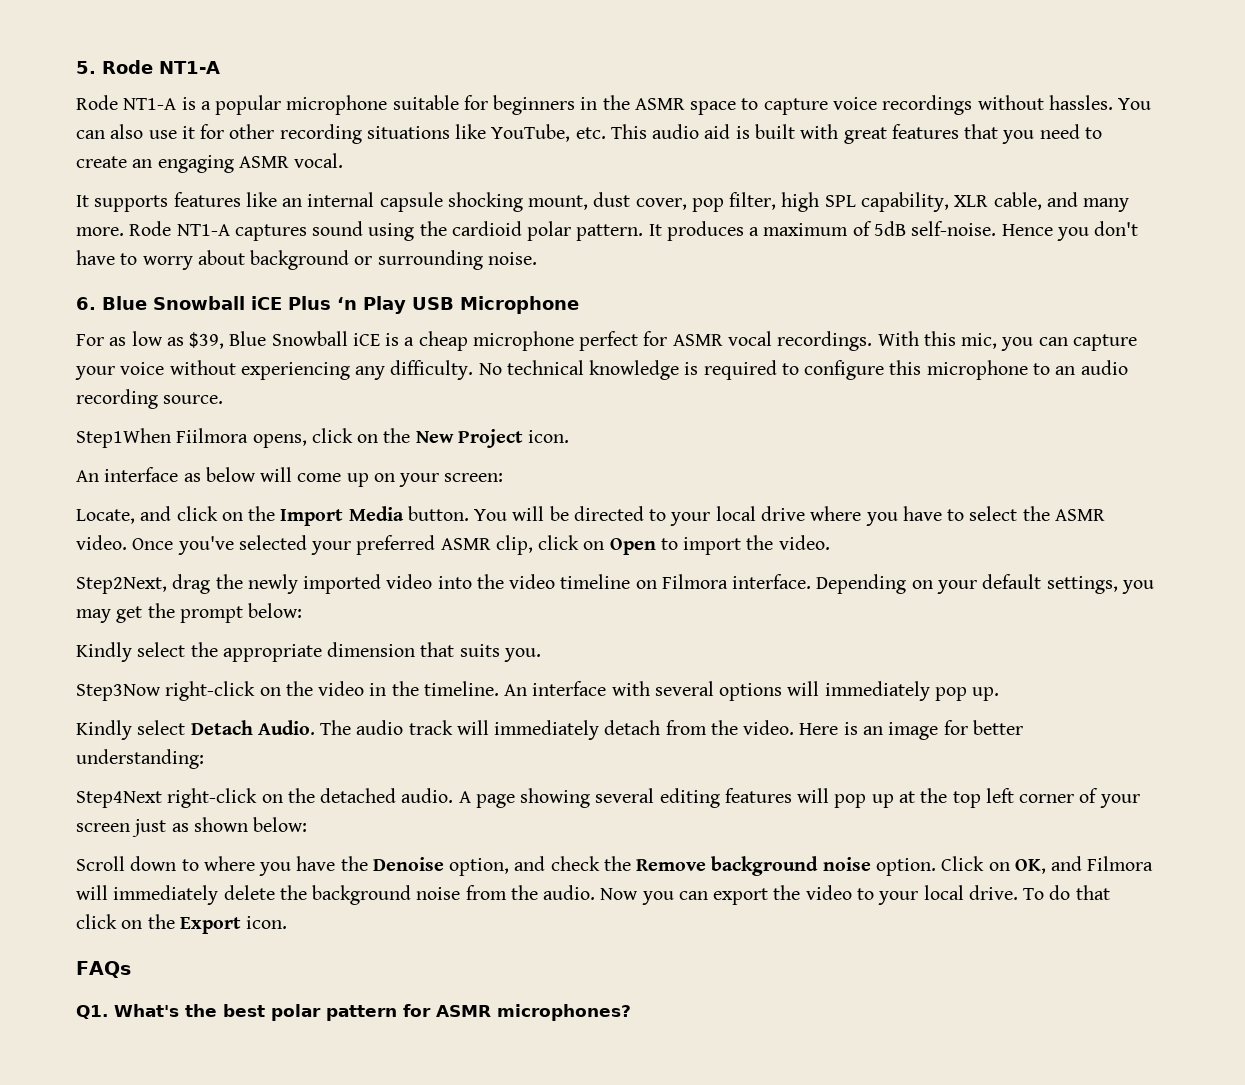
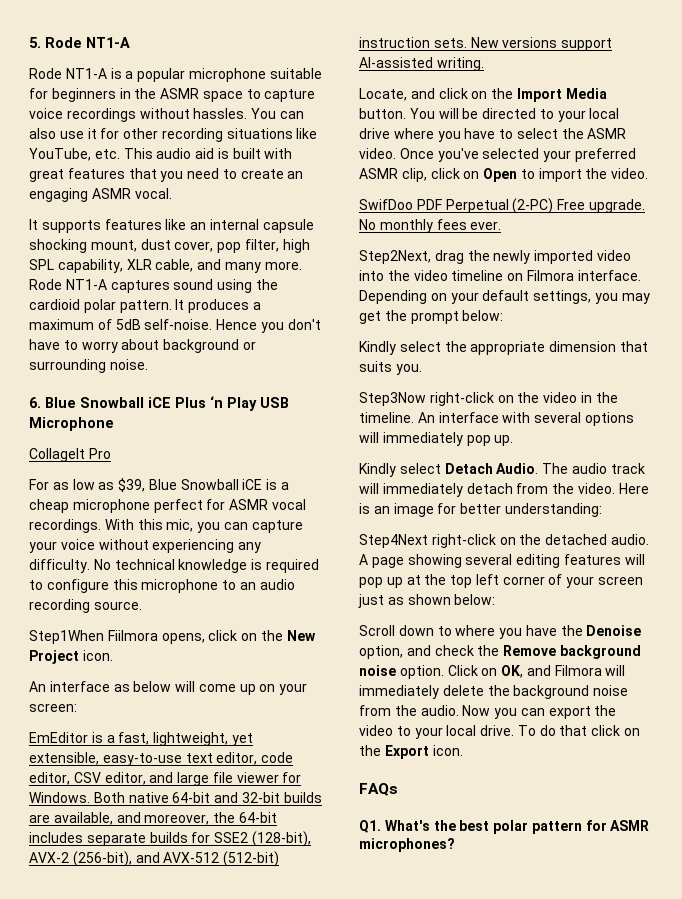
+ CollageIt Pro
+ EmEditor is a fast, lightweight, yet extensible, easy-to-use text editor, code editor, CSV editor, and large file viewer for Windows. Both native 64-bit and 32-bit builds are available, and moreover, the 64-bit includes separate builds for SSE2 (128-bit), AVX-2 (256-bit), and AVX-512 (512-bit) instruction sets. New versions support AI-assisted writing.
+ SwifDoo PDF Perpetual (2-PC) Free upgrade. No monthly fees ever.

